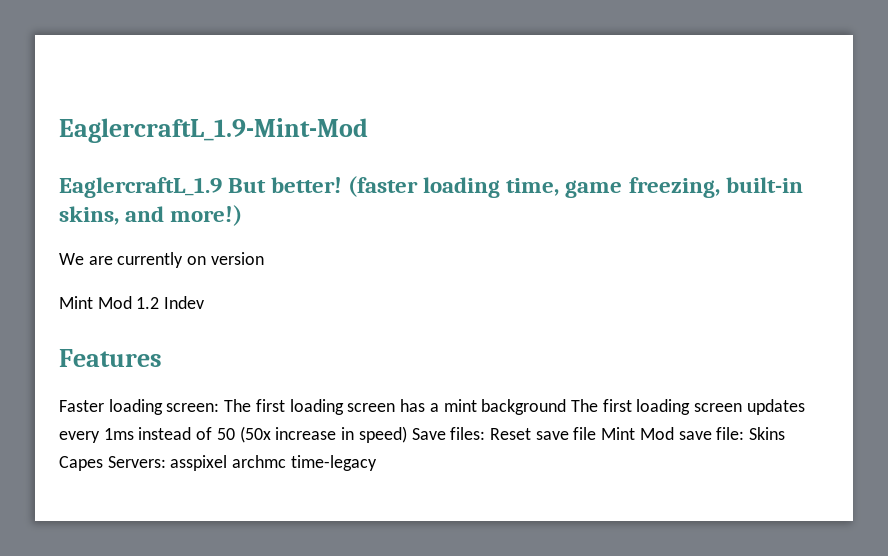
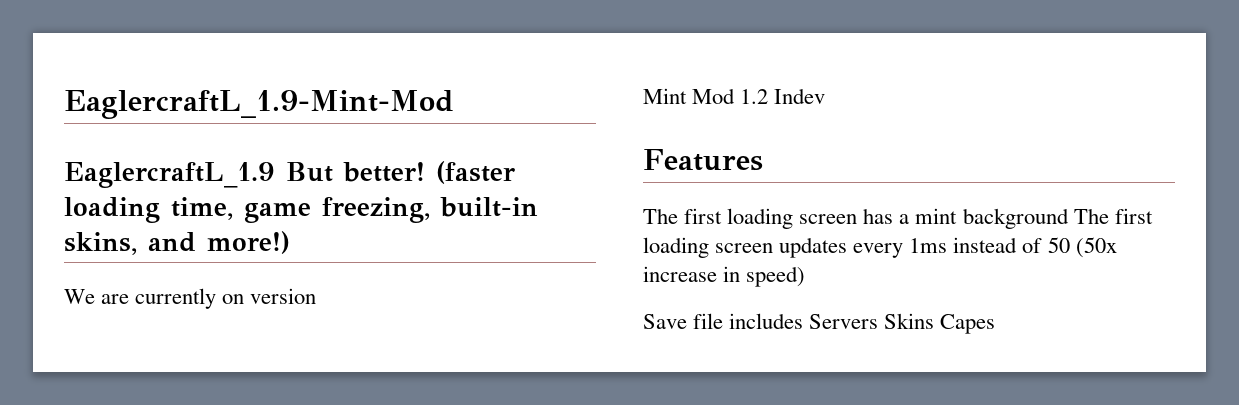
- Faster loading screen: The first loading screen has a mint background The first loading screen updates every 1ms instead of 50 (50x increase in speed) Save files: Reset save file Mint Mod save file: Skins Capes Servers: asspixel archmc time-legacy
+ The first loading screen has a mint background The first loading screen updates every 1ms instead of 50 (50x increase in speed)
+ Save file includes Servers Skins Capes

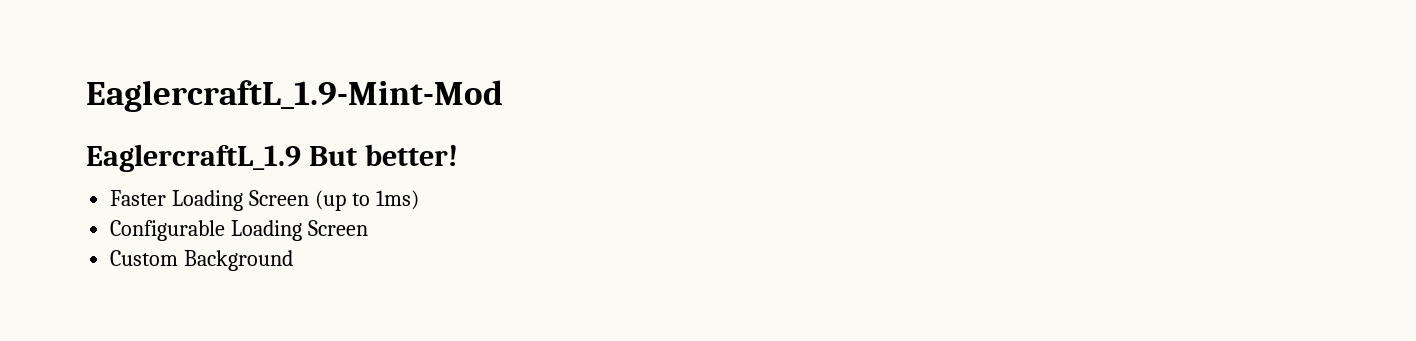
- EaglercraftL_1.9 But better! (faster loading time, game freezing, built-in skins, and more!)
- We are currently on version
- Mint Mod 1.2 Indev
- Features
- The first loading screen has a mint background The first loading screen updates every 1ms instead of 50 (50x increase in speed)
- Save file includes Servers Skins Capes
+ EaglercraftL_1.9 But better!
+ Faster Loading Screen (up to 1ms)
+ Configurable Loading Screen
+ Custom Background

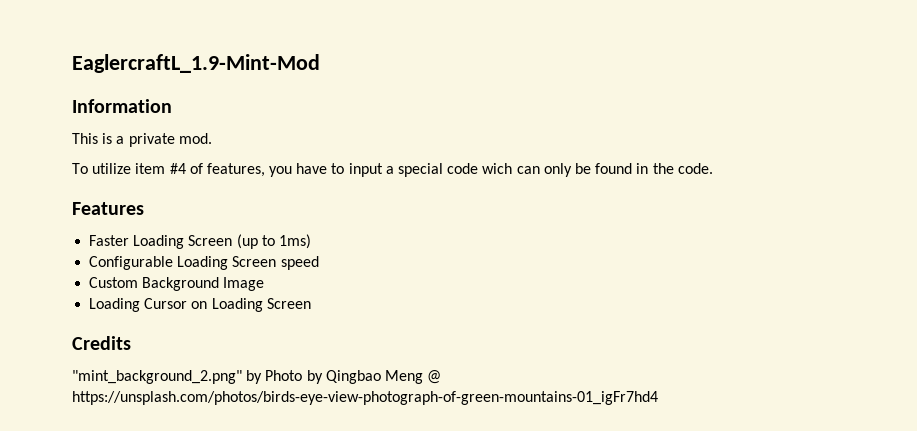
- EaglercraftL_1.9 But better!
+ Information
+ This is a private mod.
+ To utilize item #4 of features, you have to input a special code wich can only be found in the code.
+ Features
- Configurable Loading Screen
+ Configurable Loading Screen speed
- Custom Background
+ Custom Background Image
+ Loading Cursor on Loading Screen
+ Credits
+ "mint_background_2.png" by Photo by Qingbao Meng @ https://unsplash.com/photos/birds-eye-view-photograph-of-green-mountains-01_igFr7hd4

